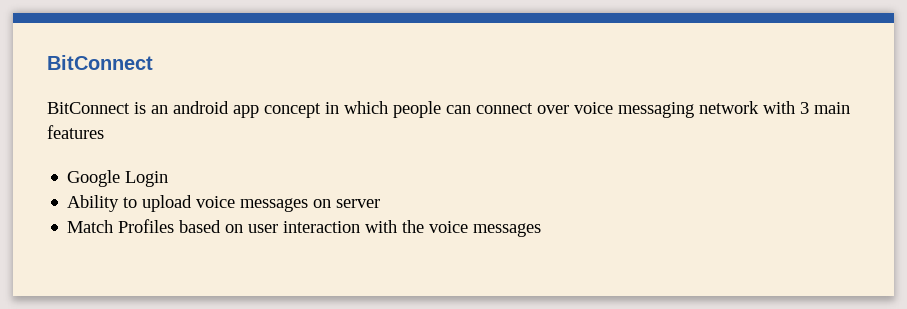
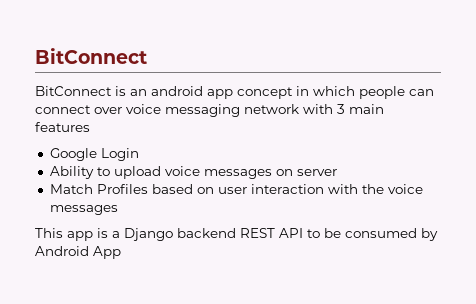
+ This app is a Django backend REST API to be consumed by Android App

